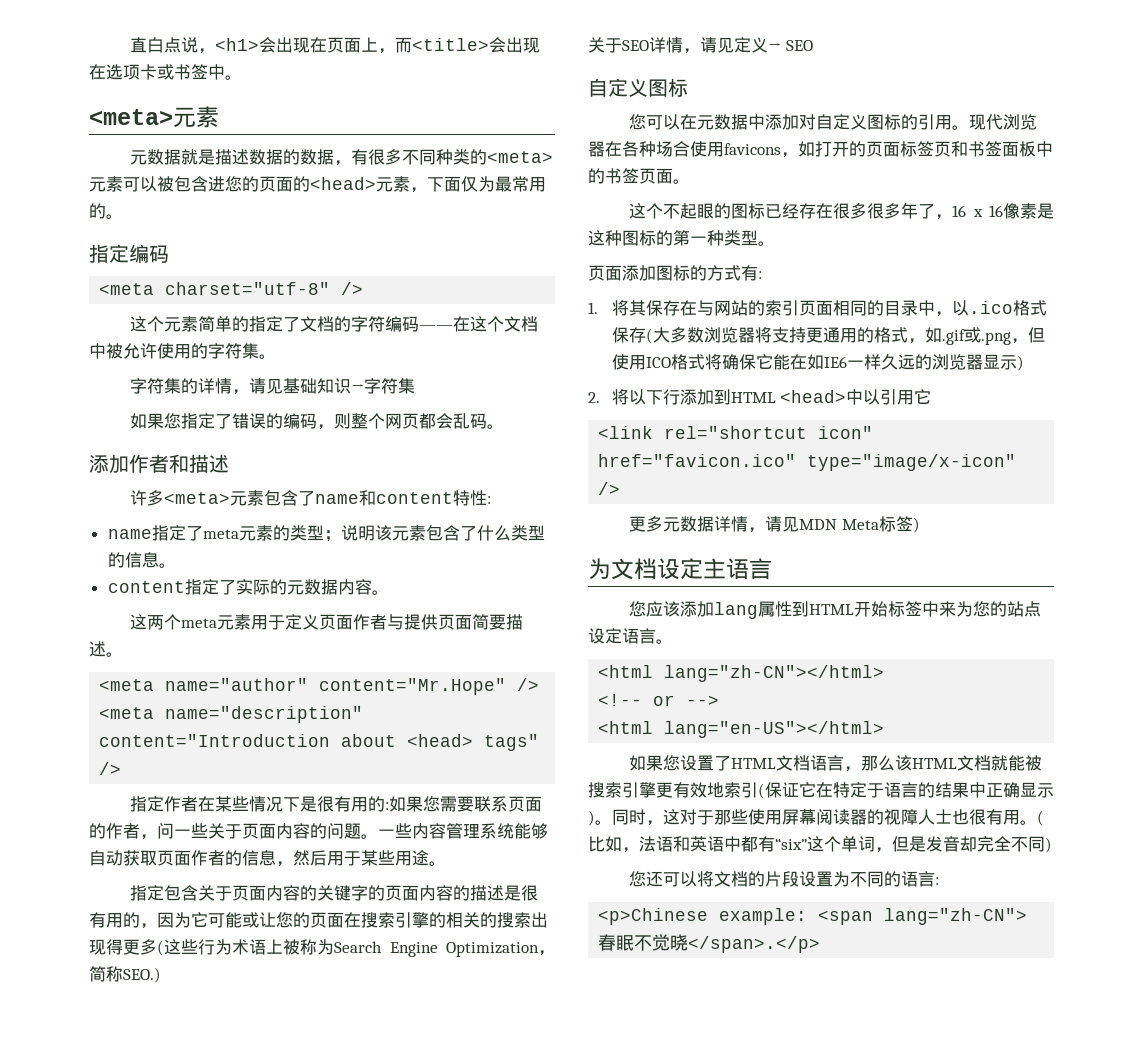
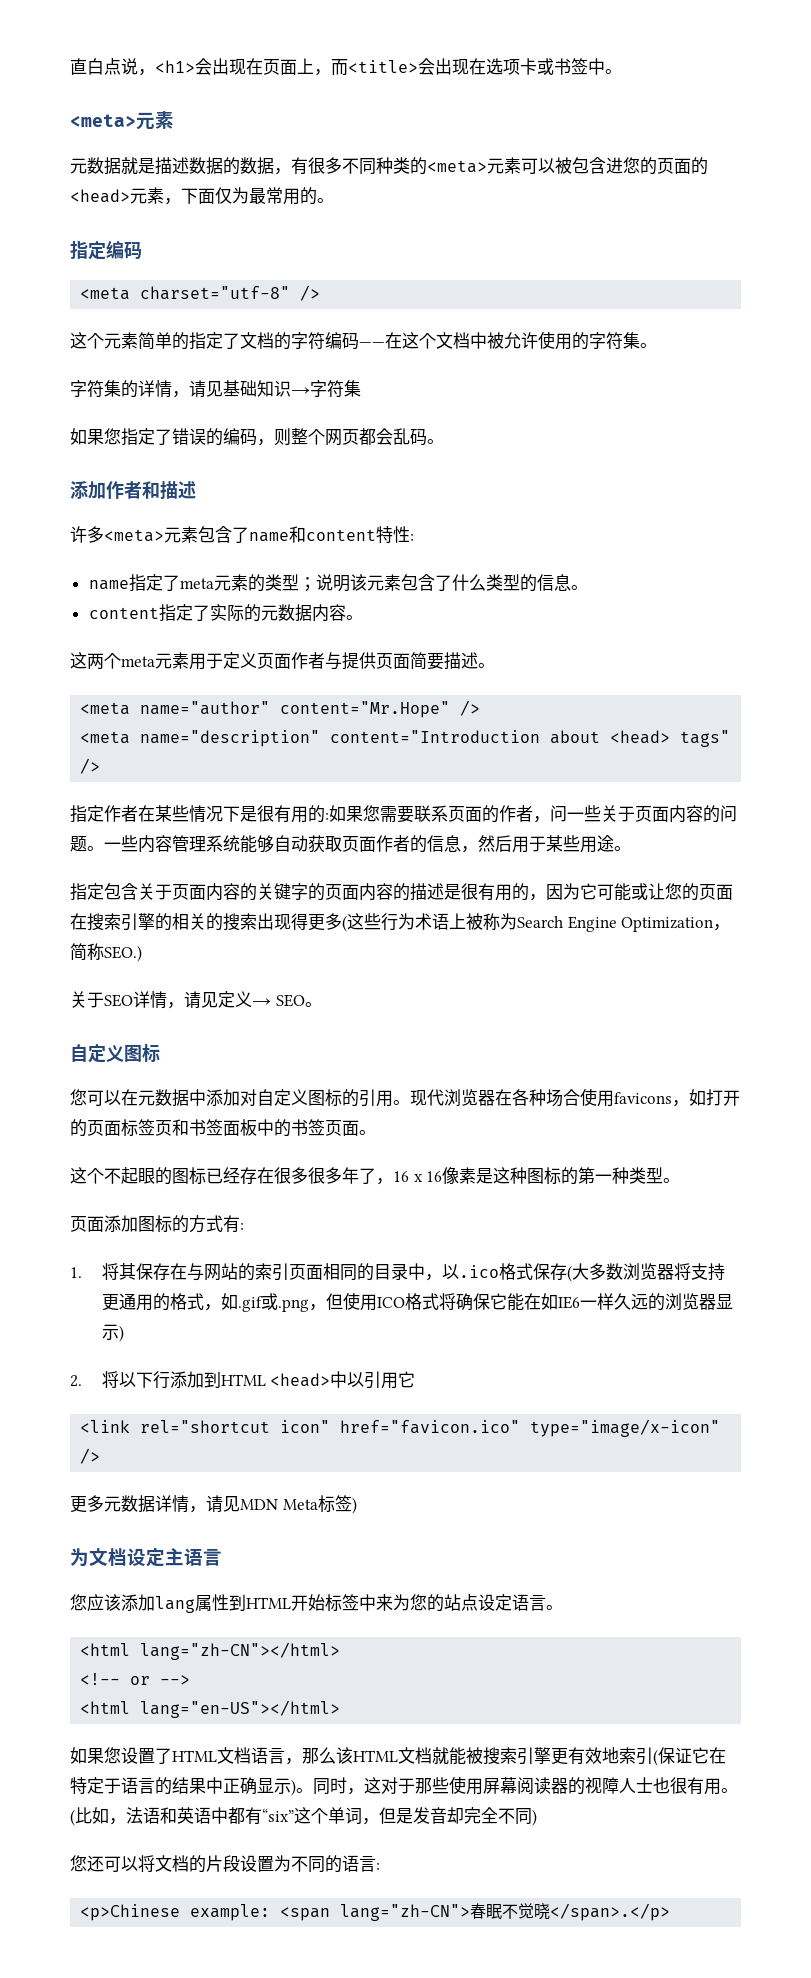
- 关于SEO详情，请见定义→ SEO
+ 关于SEO详情，请见定义→ SEO。

